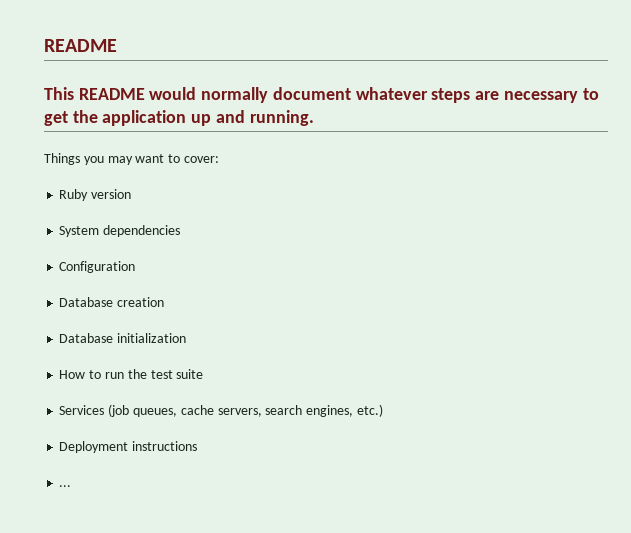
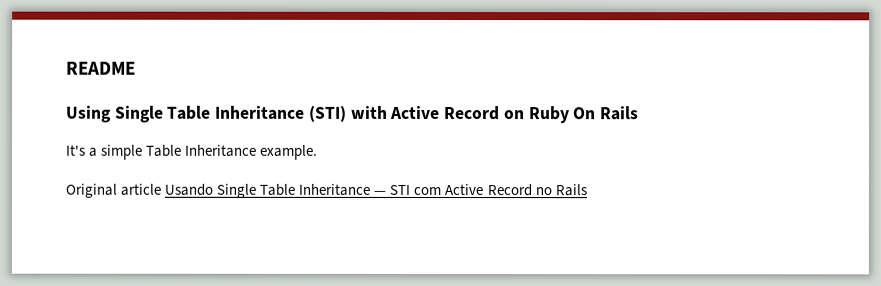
- This README would normally document whatever steps are necessary to get the application up and running.
- Things you may want to cover:
- Ruby version
- System dependencies
- Configuration
- Database creation
- Database initialization
- How to run the test suite
- Services (job queues, cache servers, search engines, etc.)
- Deployment instructions
- ...
+ Using Single Table Inheritance (STI) with Active Record on Ruby On Rails
+ It's a simple Table Inheritance example.
+ Original article Usando Single Table Inheritance — STI com Active Record no Rails

